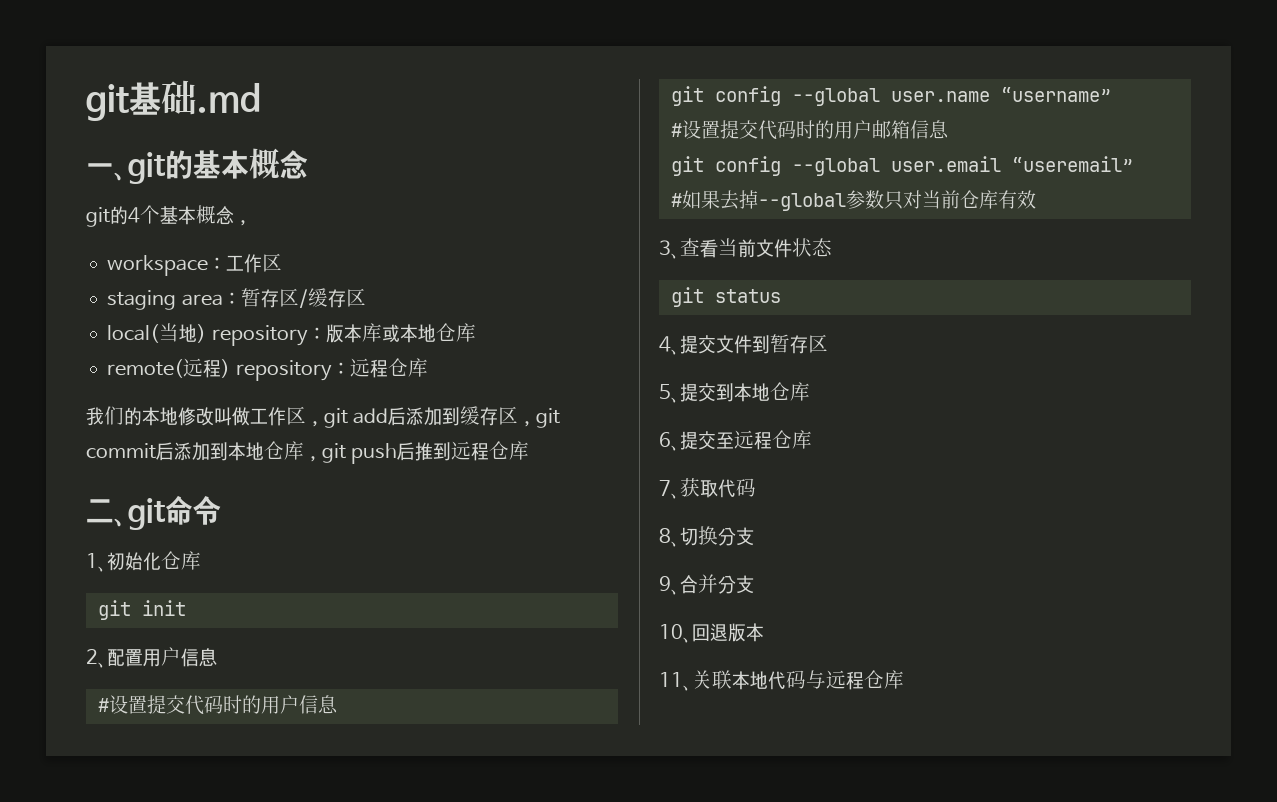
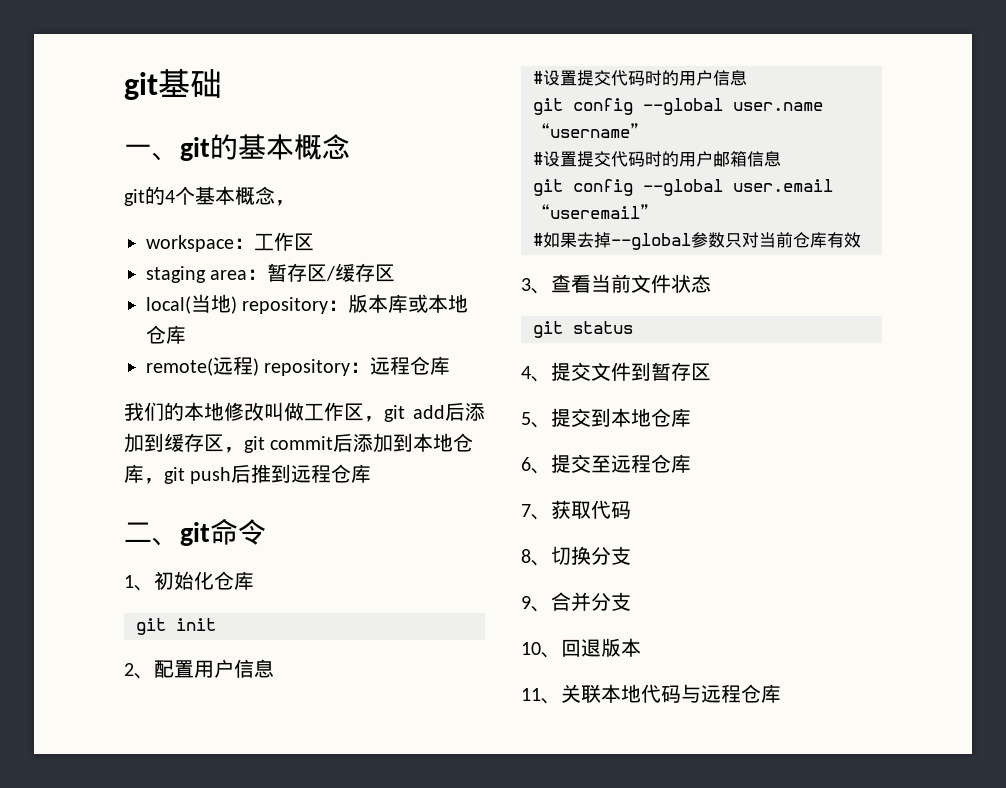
- git基础.md
+ git基础

